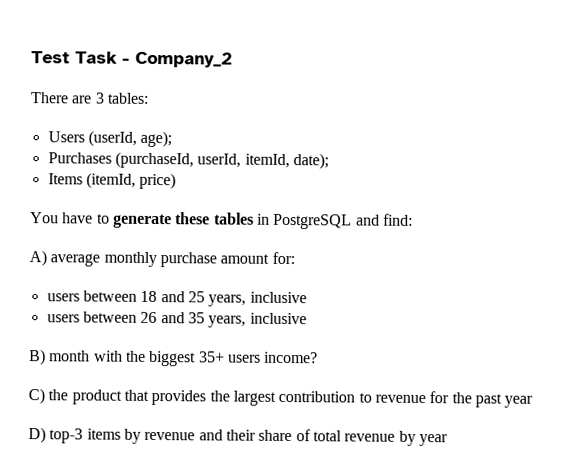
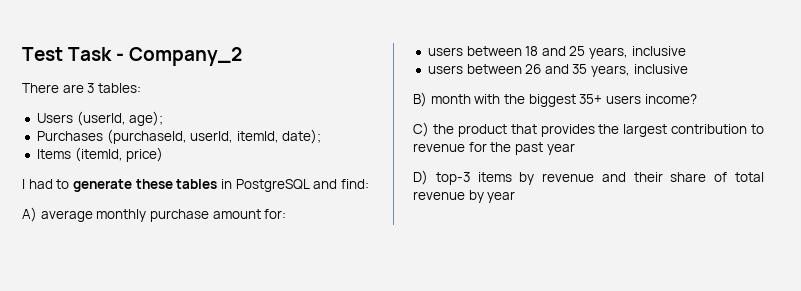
- You have to generate these tables in PostgreSQL and find:
+ I had to generate these tables in PostgreSQL and find:

